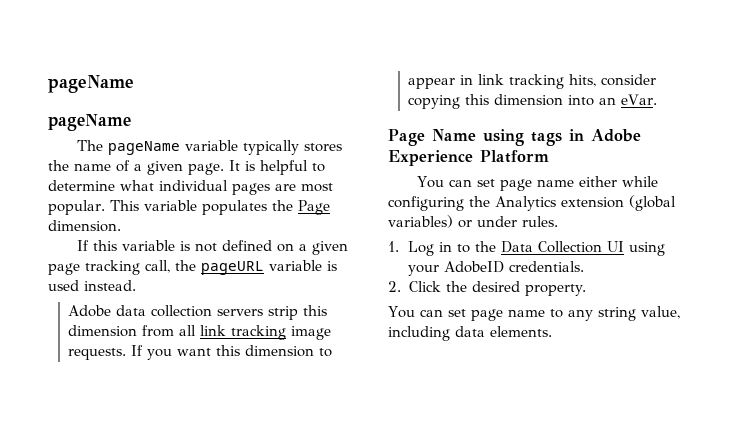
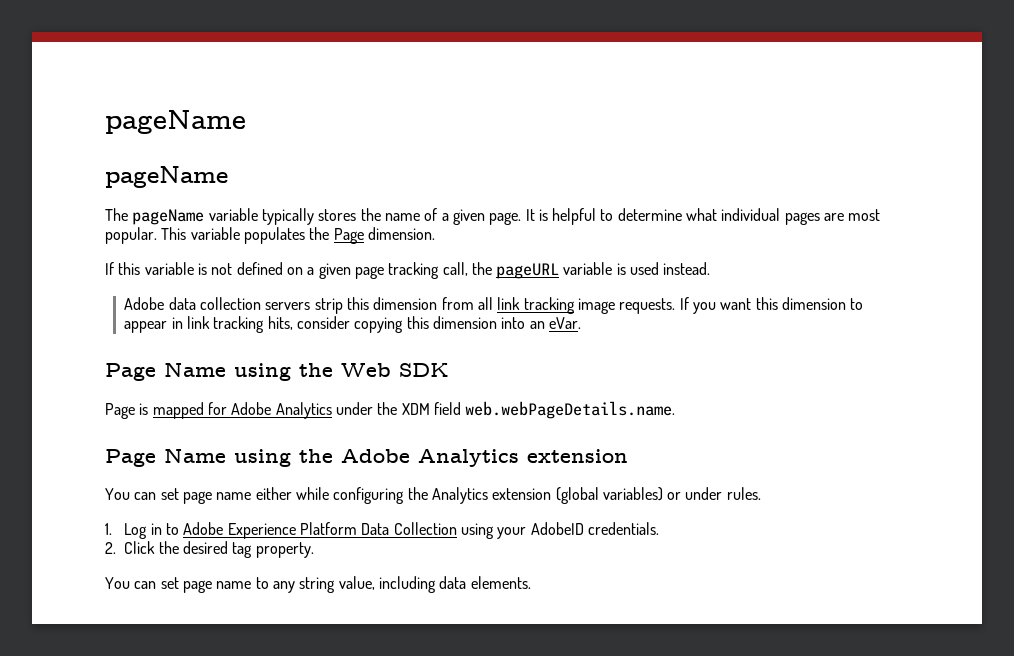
- Page Name using tags in Adobe Experience Platform
+ Page Name using the Web SDK
+ Page is mapped for Adobe Analytics under the XDM field web.webPageDetails.name.
+ Page Name using the Adobe Analytics extension
- 1. Log in to the Data Collection UI using your AdobeID credentials.
+ 1. Log in to Adobe Experience Platform Data Collection using your AdobeID credentials.
- 2. Click the desired property.
+ 2. Click the desired tag property.

